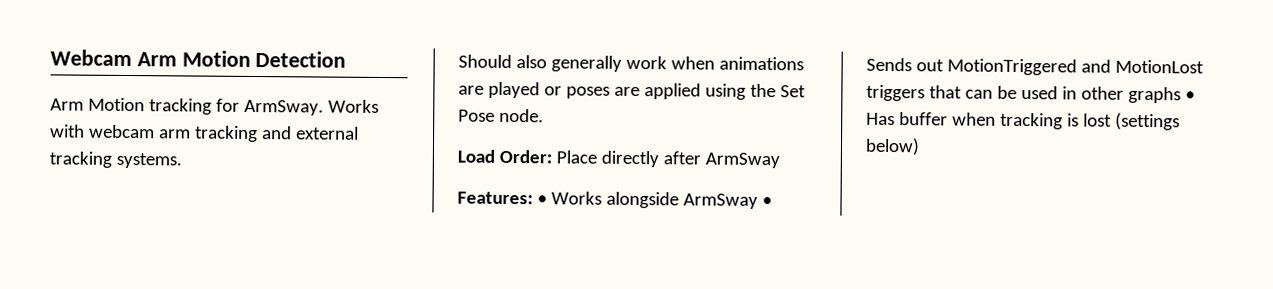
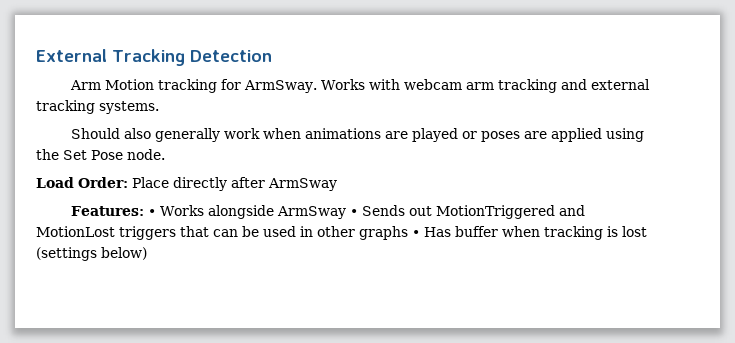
- Webcam Arm Motion Detection
+ External Tracking Detection

